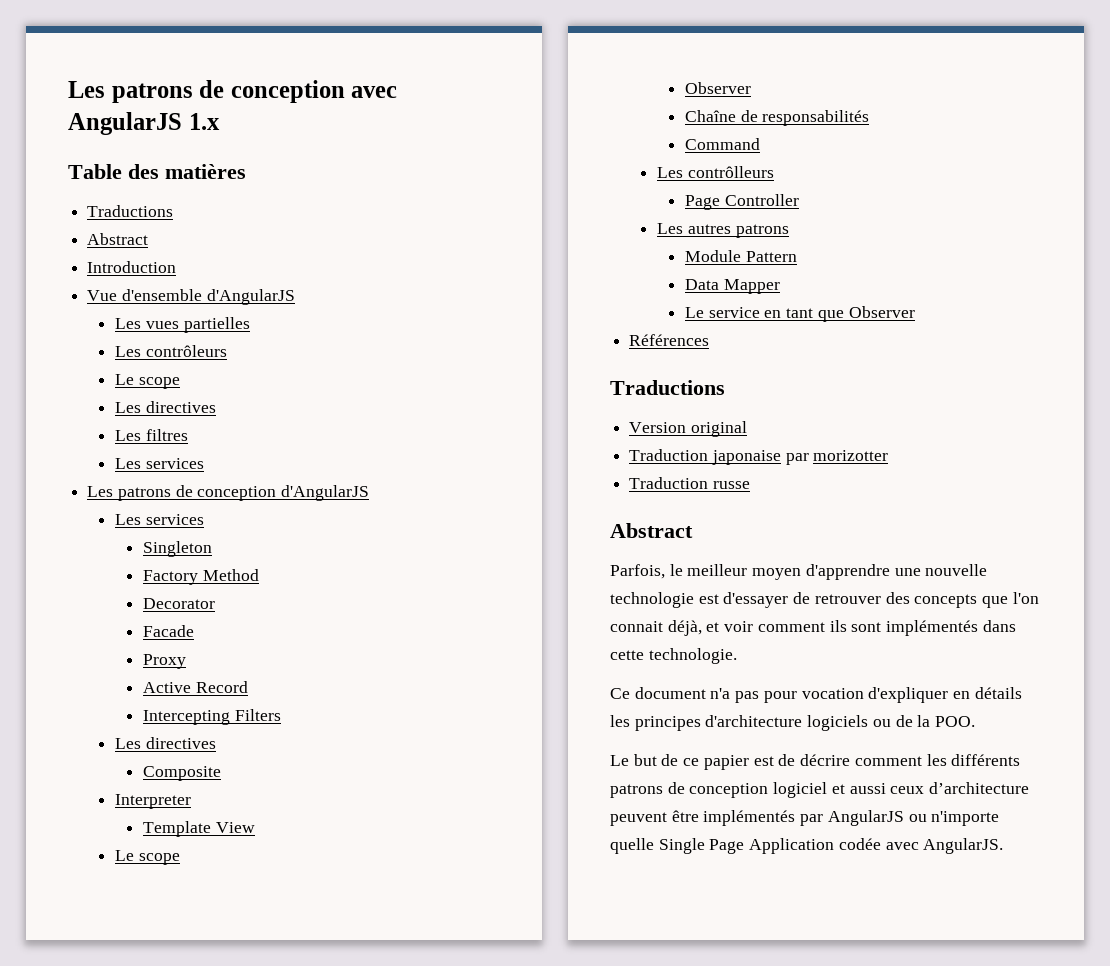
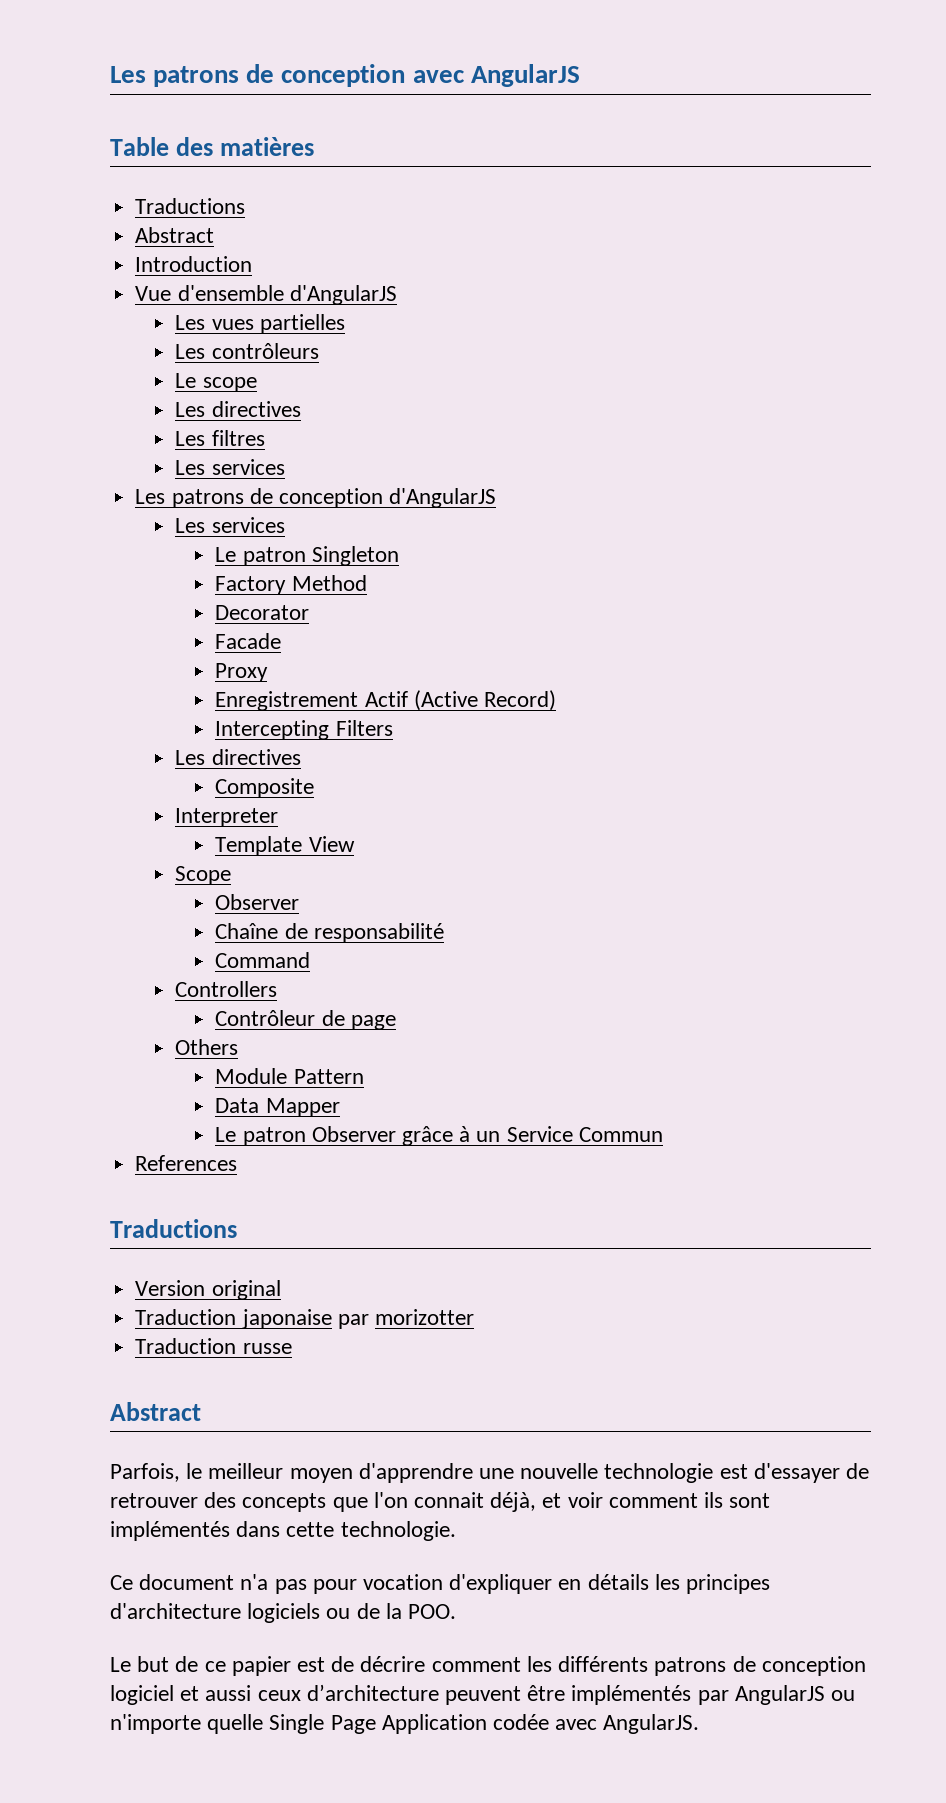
- Les patrons de conception avec AngularJS 1.x
+ Les patrons de conception avec AngularJS
- Singleton
+ Le patron Singleton
- Active Record
+ Enregistrement Actif (Active Record)
  Template View
- Le scope
+ Scope
- Chaîne de responsabilités
+ Chaîne de responsabilité
- Les contrôlleurs
- Page Controller
- Les autres patrons
+ Controllers
+ Contrôleur de page
+ Others
- Le service en tant que Observer
- Références
+ Le patron Observer grâce à un Service Commun
+ References

